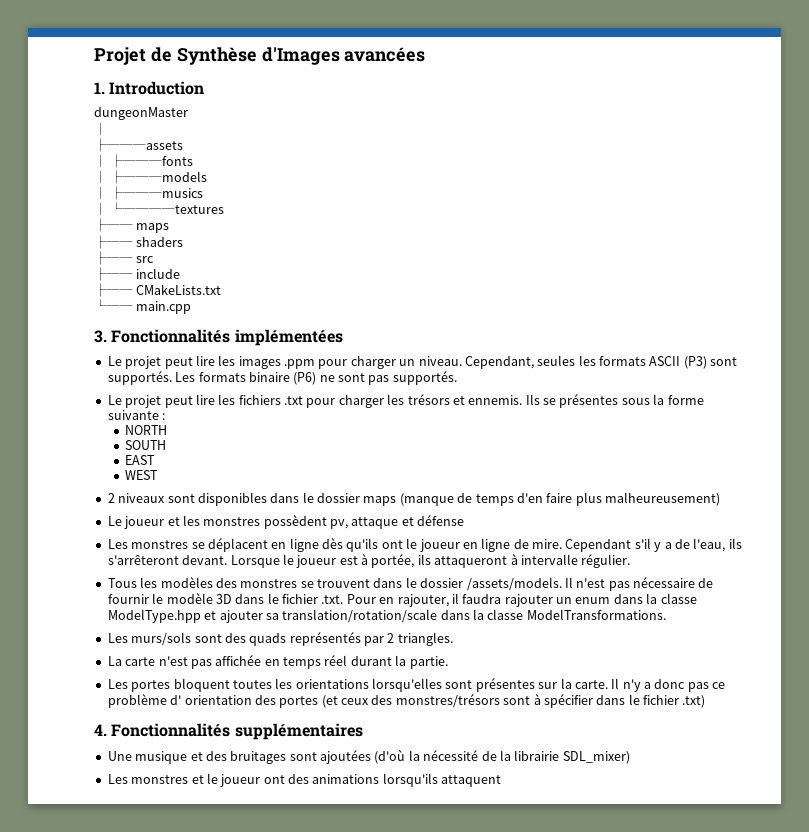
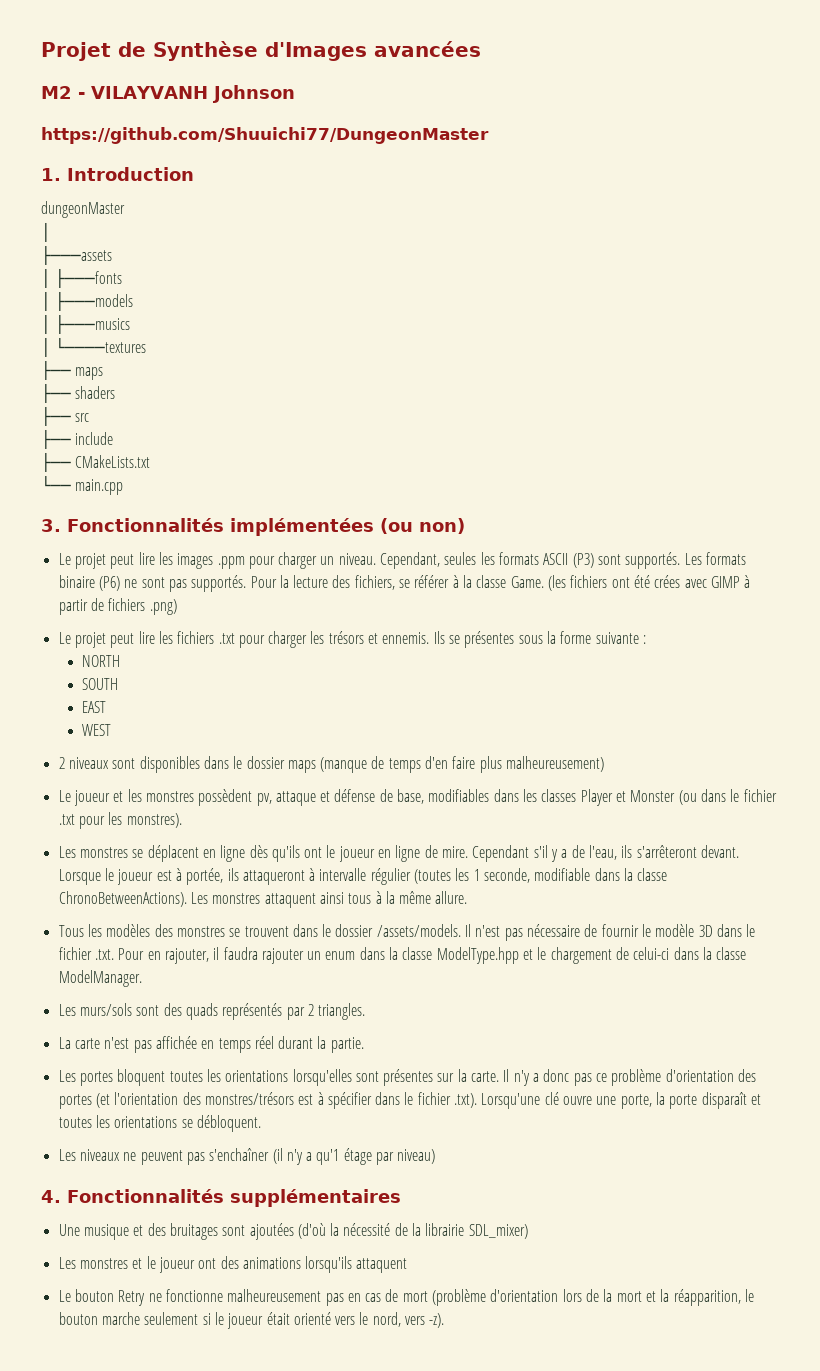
+ M2 - VILAYVANH Johnson
+ https://github.com/Shuuichi77/DungeonMaster
- 3. Fonctionnalités implémentées
+ 3. Fonctionnalités implémentées (ou non)
+ Pour la lecture des fichiers, se référer à la classe Game. (les fichiers ont été crées avec GIMP à partir de fichiers .png)
- Le joueur et les monstres possèdent pv, attaque et défense
+ Le joueur et les monstres possèdent pv, attaque et défense de base, modifiables dans les classes Player et Monster (ou dans le fichier .txt pour les monstres).
- Lorsque le joueur est à portée, ils attaqueront à intervalle régulier.
+ Lorsque le joueur est à portée, ils attaqueront à intervalle régulier (toutes les 1 seconde, modifiable dans la classe ChronoBetweenActions). Les monstres attaquent ainsi tous à la même allure.
- Il n'est pas nécessaire de fournir le modèle 3D dans le fichier .txt. Pour en rajouter, il faudra rajouter un enum dans la classe ModelType.hpp et ajouter sa translation/rotation/scale dans la classe ModelTransformations.
+ Il n'est pas nécessaire de fournir le modèle 3D dans le fichier .txt. Pour en rajouter, il faudra rajouter un enum dans la classe ModelType.hpp et le chargement de celui-ci dans la classe ModelManager.
- Il n'y a donc pas ce problème d' orientation des portes (et ceux des monstres/trésors sont à spécifier dans le fichier .txt)
+ Il n'y a donc pas ce problème d'orientation des portes (et l'orientation des monstres/trésors est à spécifier dans le fichier .txt). Lorsqu'une clé ouvre une porte, la porte disparaît et toutes les orientations se débloquent.
+ Les niveaux ne peuvent pas s'enchaîner (il n'y a qu'1 étage par niveau)
+ Le bouton Retry ne fonctionne malheureusement pas en cas de mort (problème d'orientation lors de la mort et la réapparition, le bouton marche seulement si le joueur était orienté vers le nord, vers -z).

